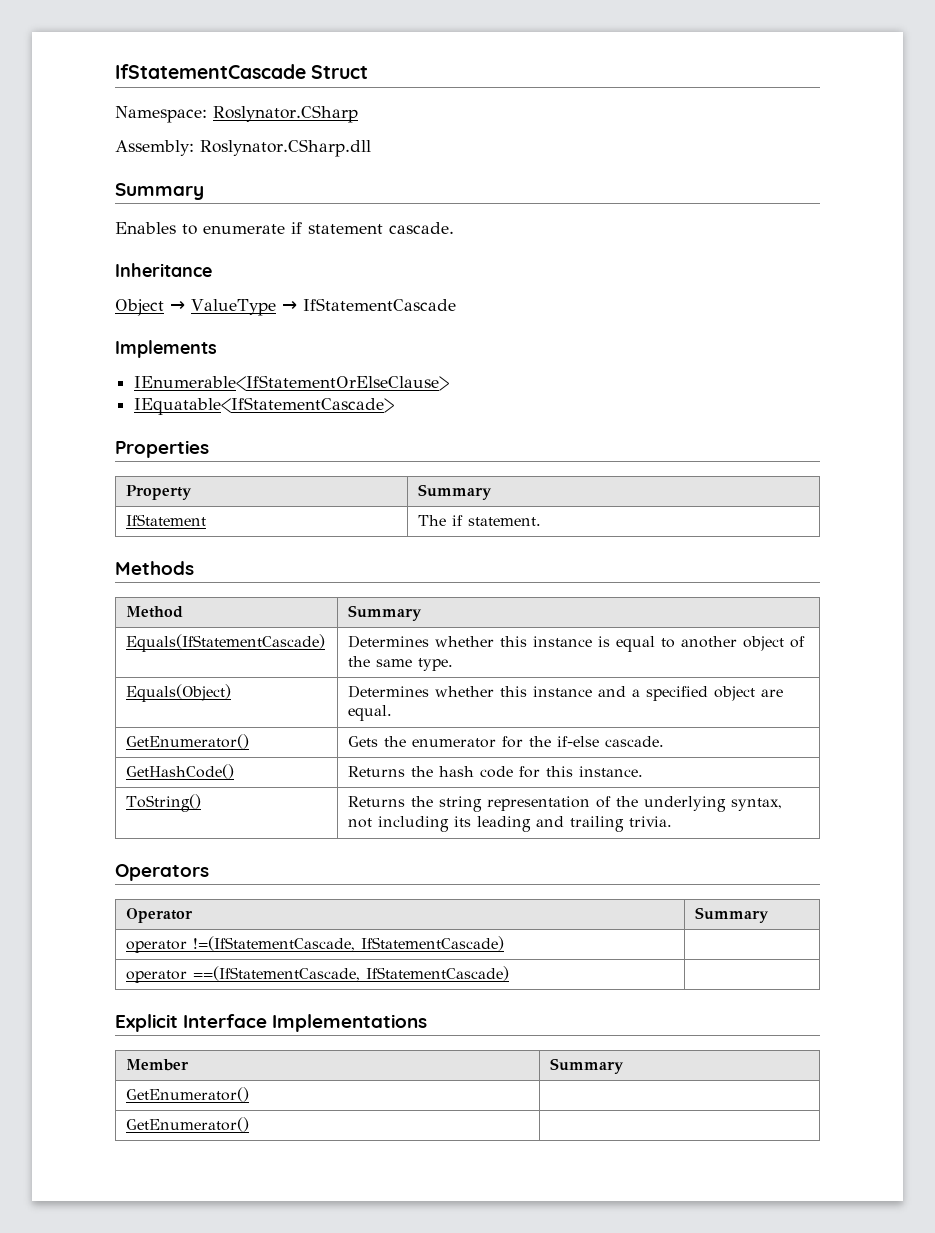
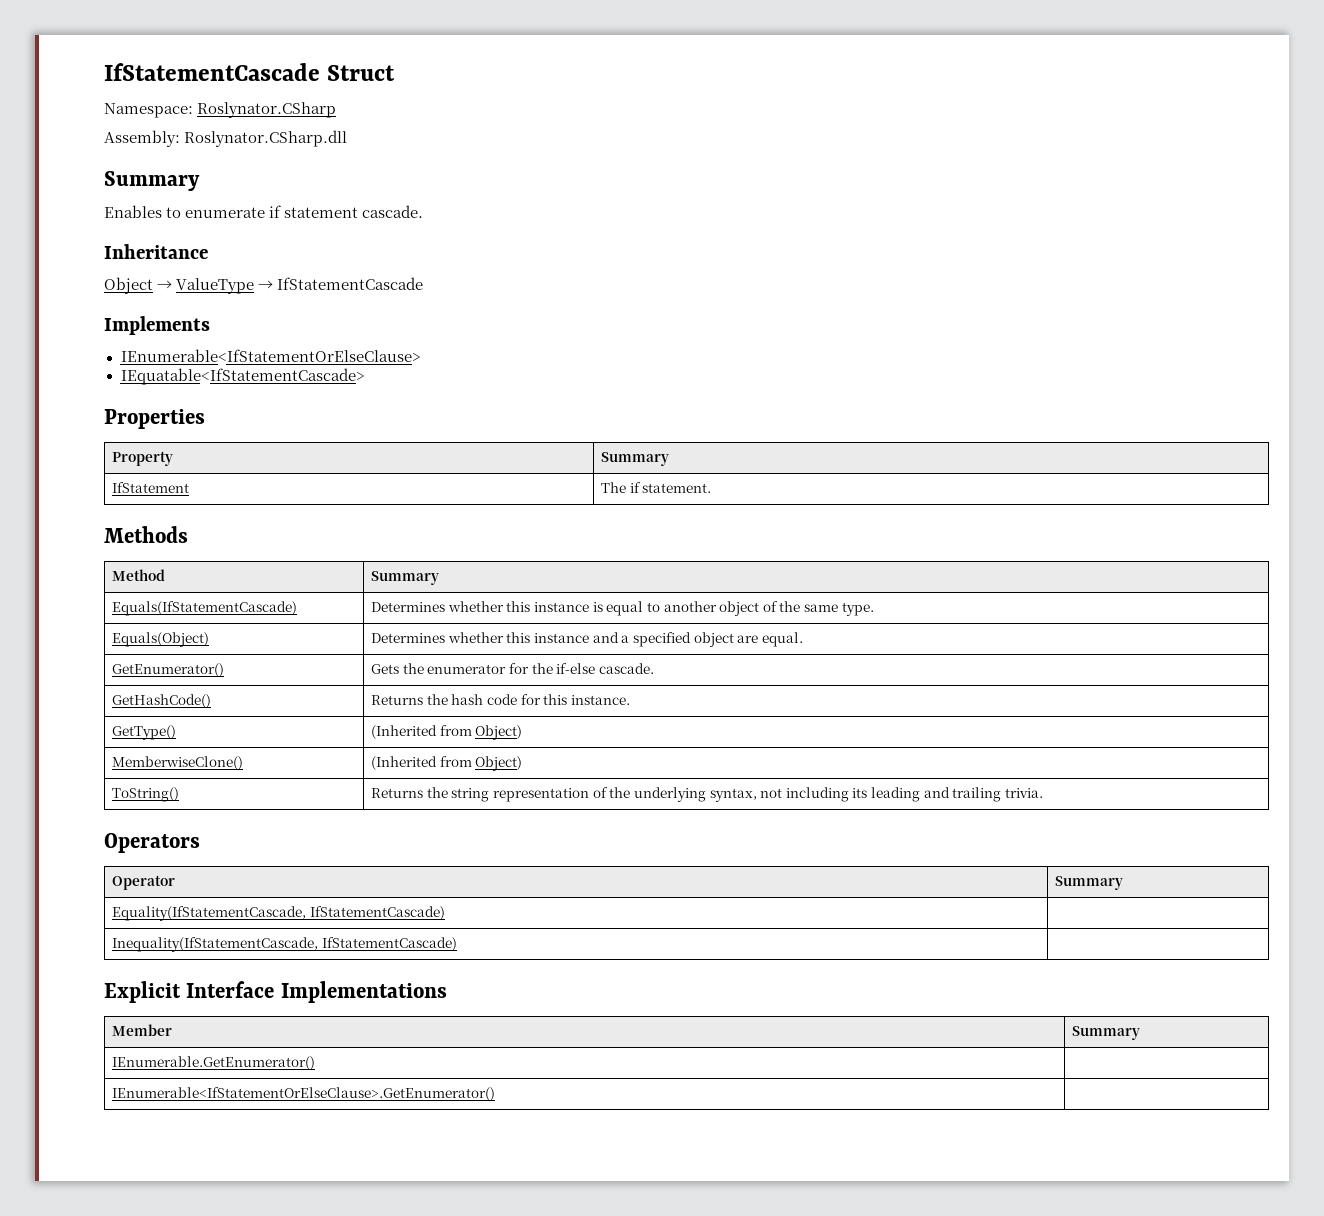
+ GetType() | (Inherited from Object)
+ MemberwiseClone() | (Inherited from Object)
- operator !=(IfStatementCascade, IfStatementCascade) |
- operator ==(IfStatementCascade, IfStatementCascade) |
+ Equality(IfStatementCascade, IfStatementCascade) |
+ Inequality(IfStatementCascade, IfStatementCascade) |
  Member | Summary
- GetEnumerator() |
- GetEnumerator() |
+ IEnumerable.GetEnumerator() |
+ IEnumerable<IfStatementOrElseClause>.GetEnumerator() |

